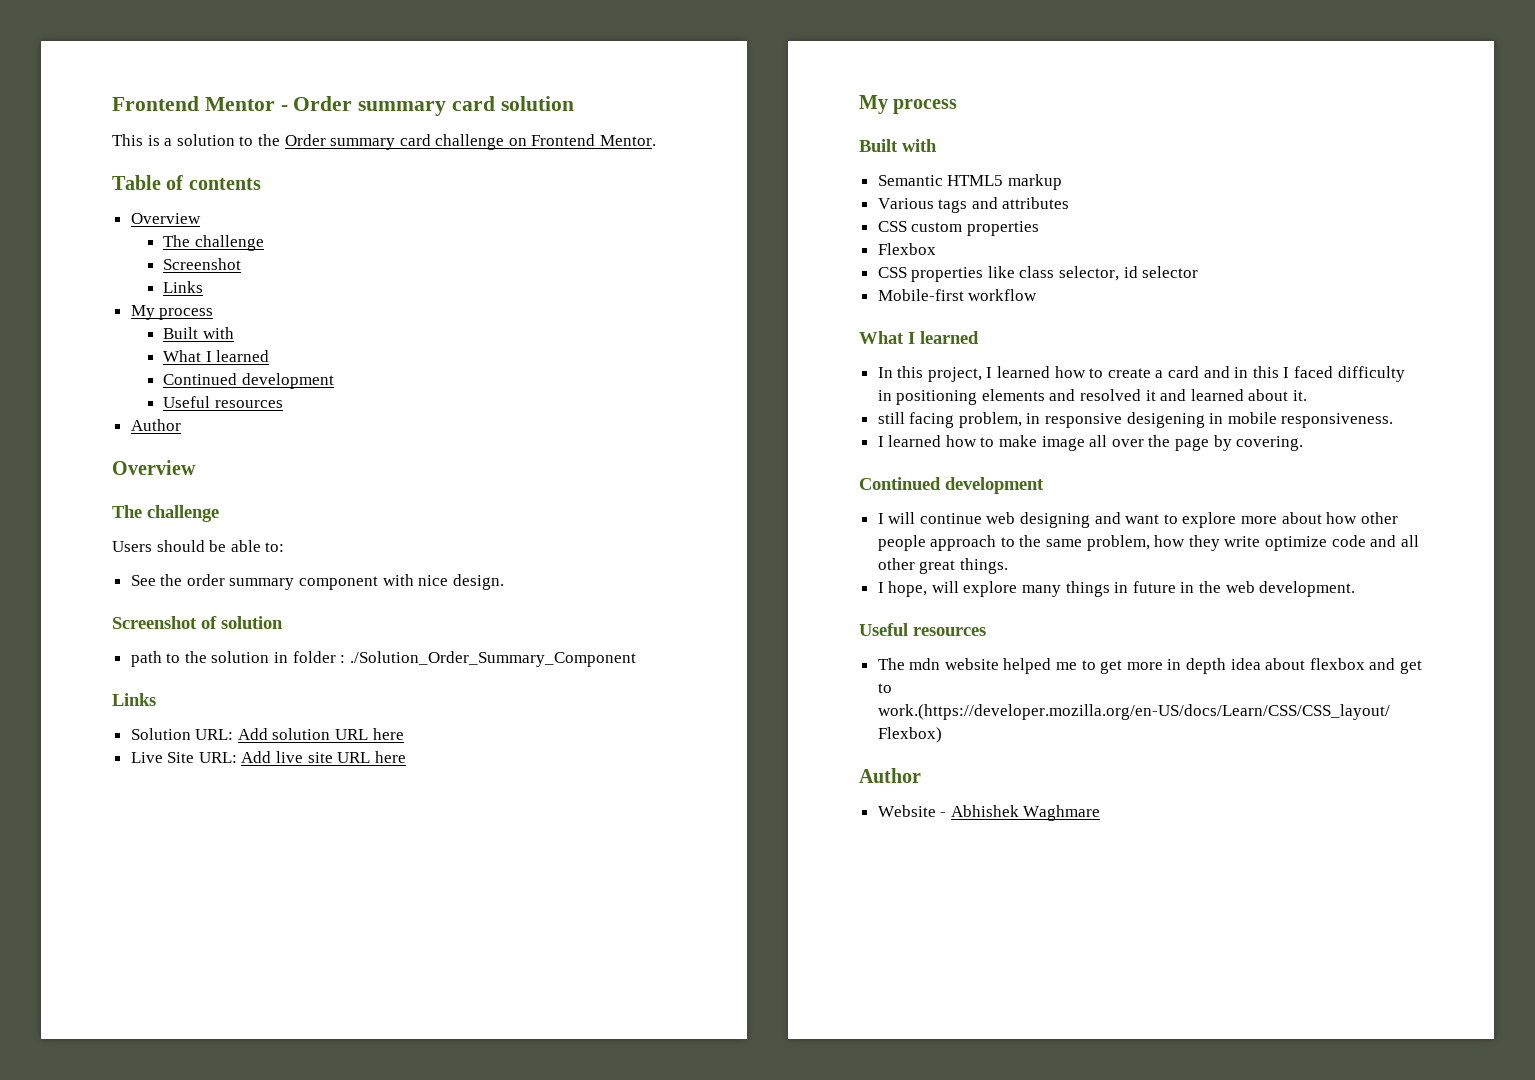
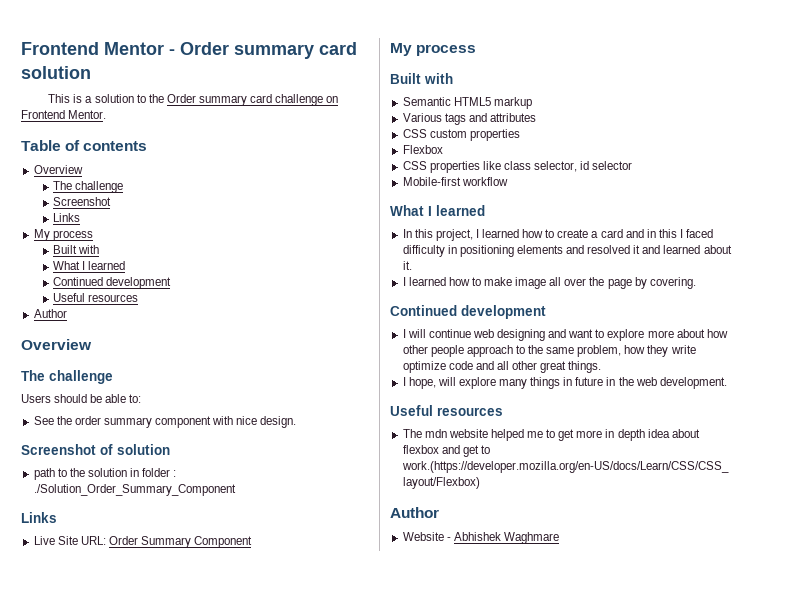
- Solution URL: Add solution URL here
- Live Site URL: Add live site URL here
+ Live Site URL: Order Summary Component
- still facing problem, in responsive desigening in mobile responsiveness.

